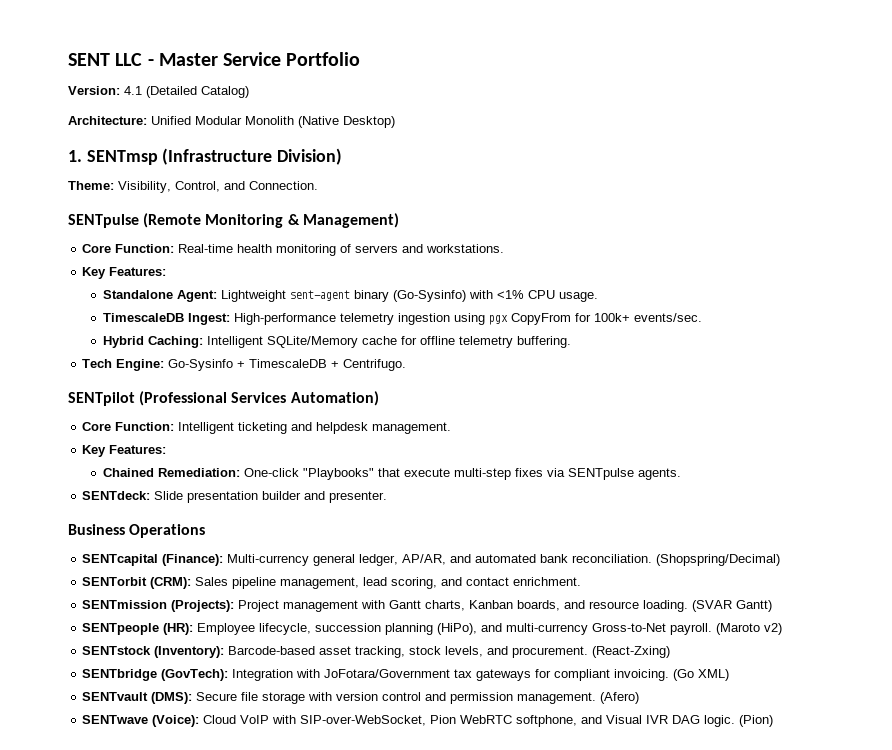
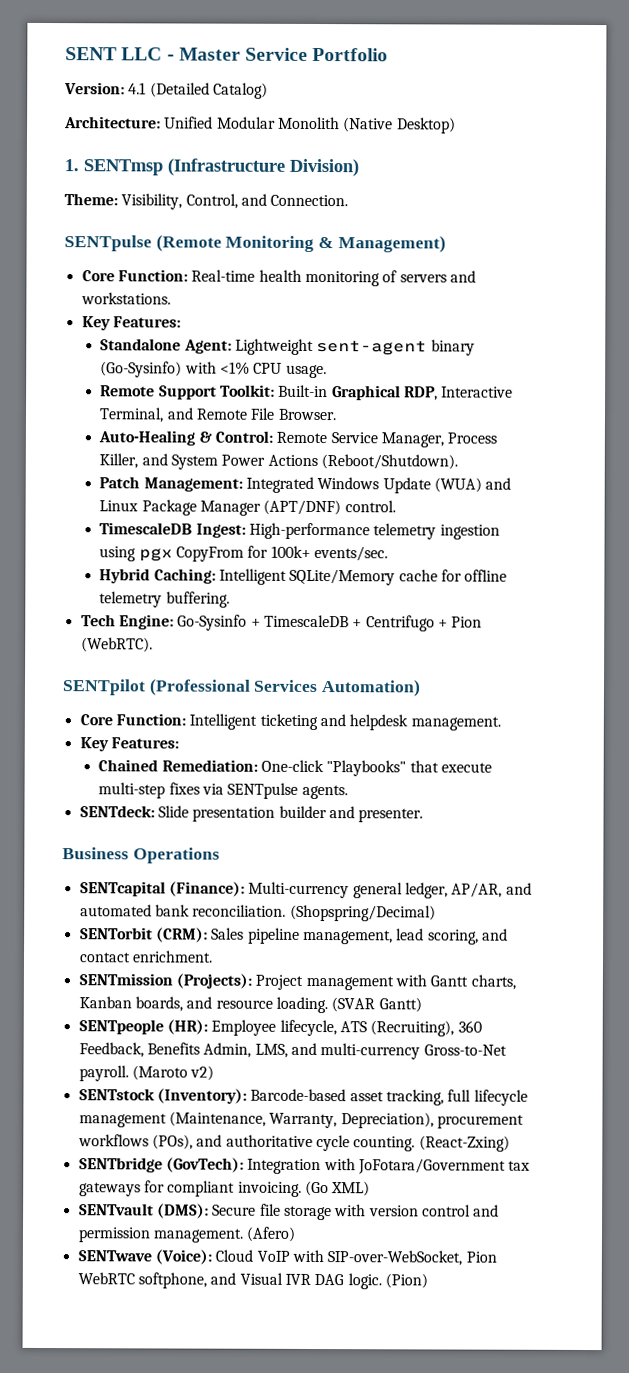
+ Remote Support Toolkit: Built-in Graphical RDP, Interactive Terminal, and Remote File Browser.
+ Auto-Healing & Control: Remote Service Manager, Process Killer, and System Power Actions (Reboot/Shutdown).
+ Patch Management: Integrated Windows Update (WUA) and Linux Package Manager (APT/DNF) control.
- Tech Engine: Go-Sysinfo + TimescaleDB + Centrifugo.
+ Tech Engine: Go-Sysinfo + TimescaleDB + Centrifugo + Pion (WebRTC).
- SENTpeople (HR): Employee lifecycle, succession planning (HiPo), and multi-currency Gross-to-Net payroll.
+ SENTpeople (HR): Employee lifecycle, ATS (Recruiting), 360 Feedback, Benefits Admin, LMS, and multi-currency Gross-to-Net payroll.
- SENTstock (Inventory): Barcode-based asset tracking, stock levels, and procurement.
+ SENTstock (Inventory): Barcode-based asset tracking, full lifecycle management (Maintenance, Warranty, Depreciation), procurement workflows (POs), and authoritative cycle counting.

